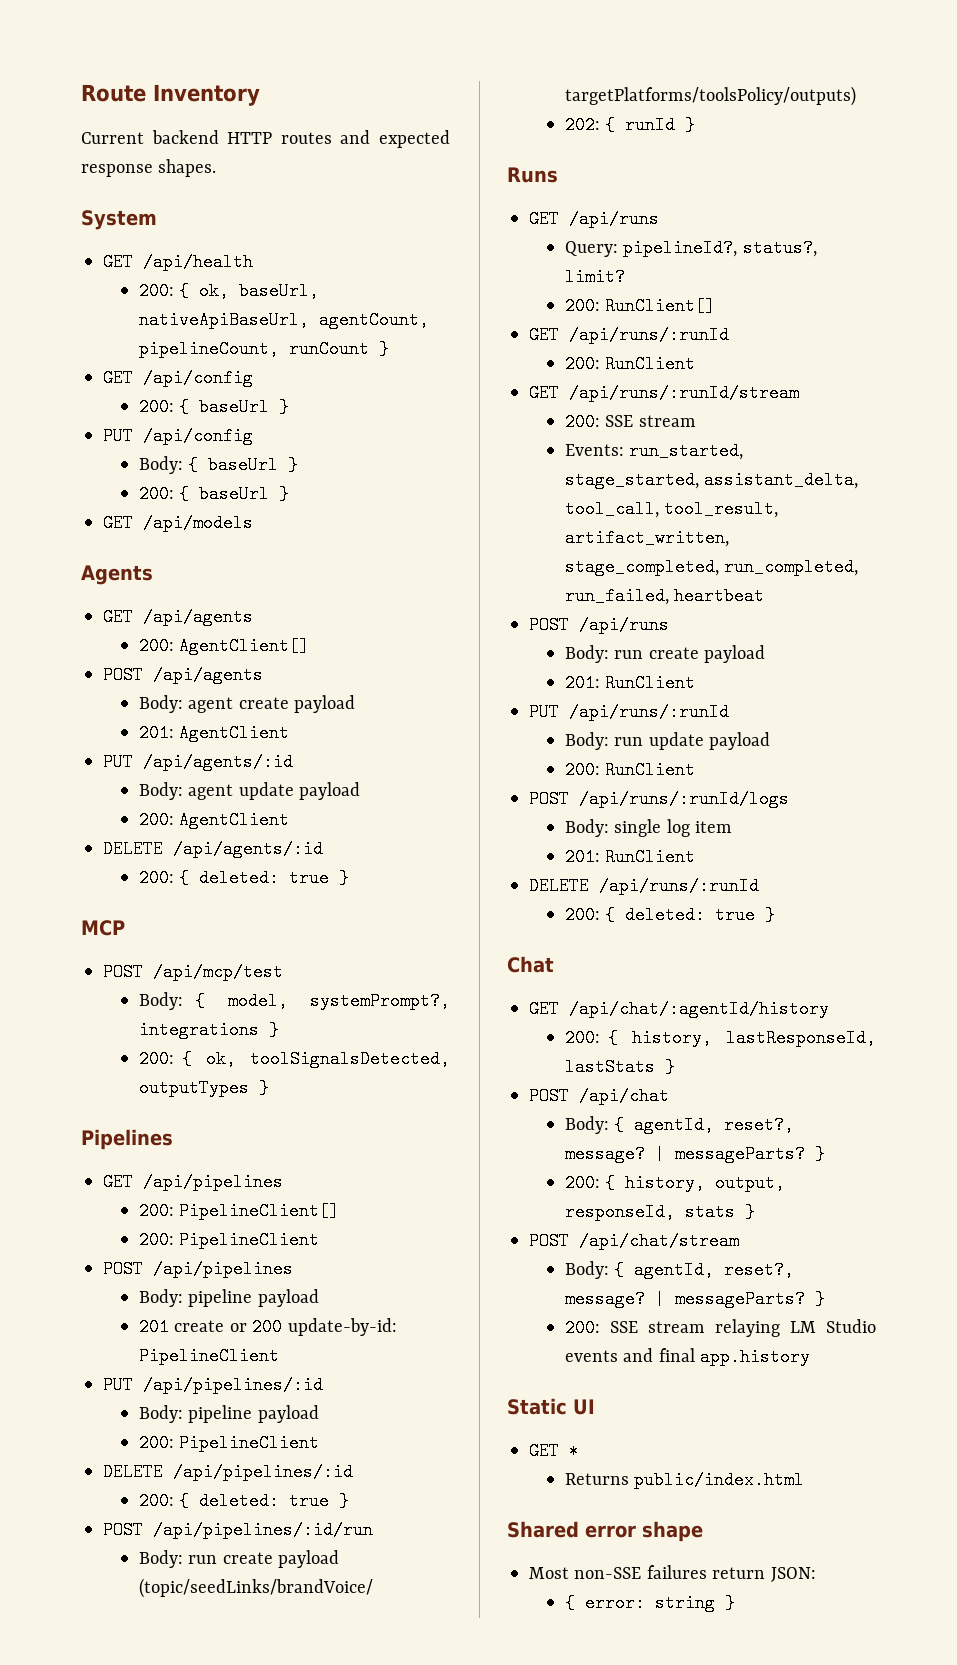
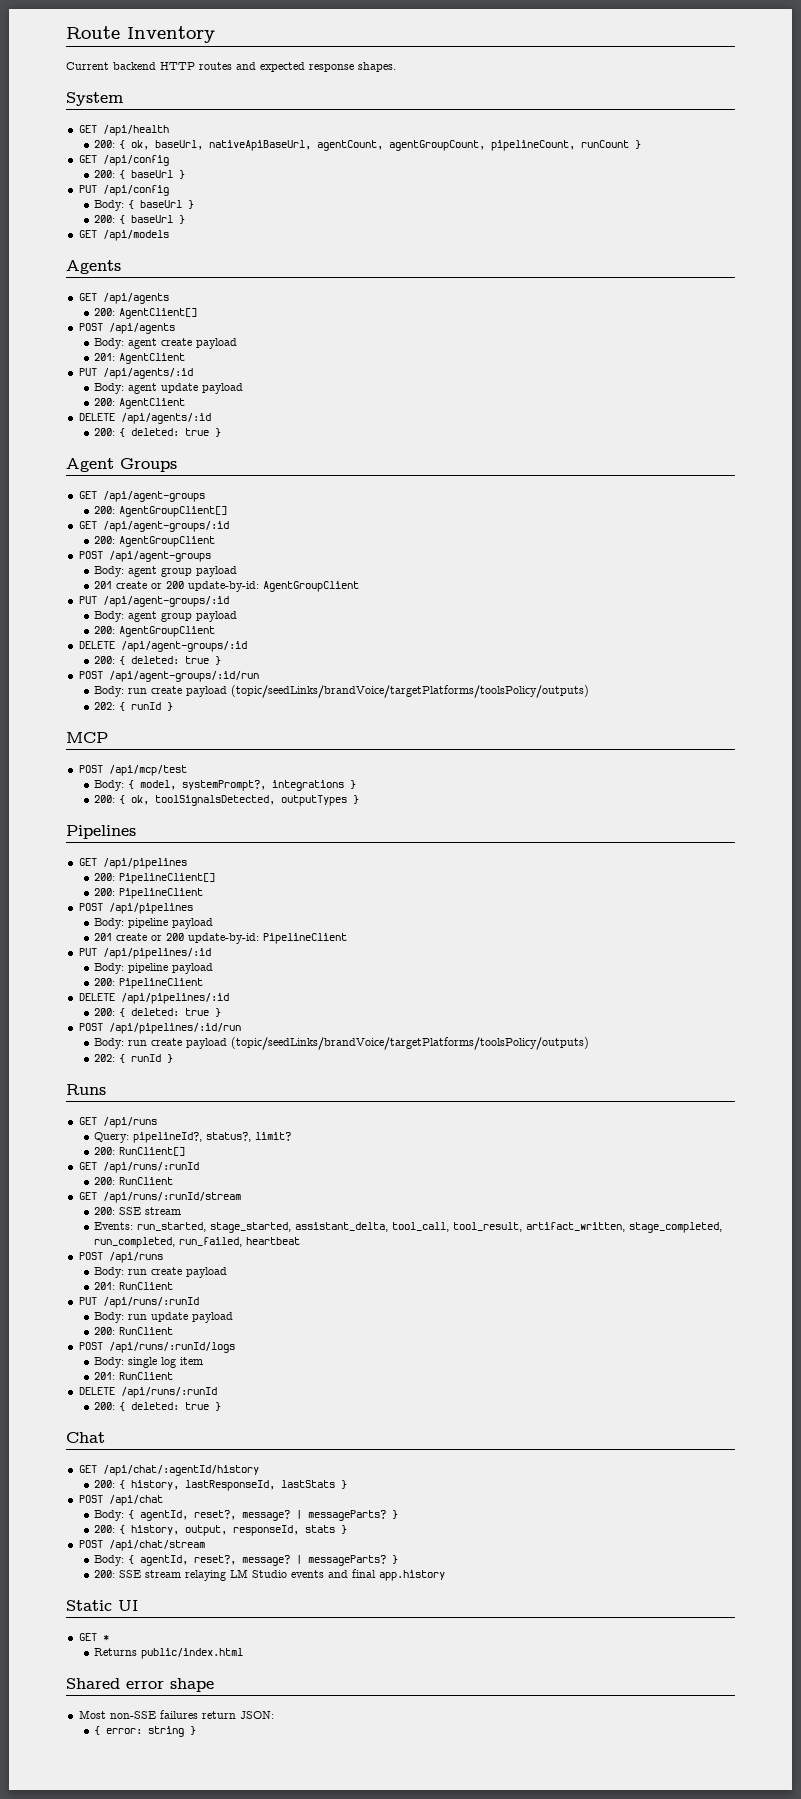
- 200: { ok, baseUrl, nativeApiBaseUrl, agentCount, pipelineCount, runCount }
+ 200: { ok, baseUrl, nativeApiBaseUrl, agentCount, agentGroupCount, pipelineCount, runCount }
+ Agent Groups
+ GET /api/agent-groups
+ 200: AgentGroupClient[]
+ GET /api/agent-groups/:id
+ 200: AgentGroupClient
+ POST /api/agent-groups
+ Body: agent group payload
+ 201 create or 200 update-by-id: AgentGroupClient
+ PUT /api/agent-groups/:id
+ Body: agent group payload
+ 200: AgentGroupClient
+ DELETE /api/agent-groups/:id
+ 200: { deleted: true }
+ POST /api/agent-groups/:id/run
+ Body: run create payload (topic/seedLinks/brandVoice/targetPlatforms/toolsPolicy/outputs)
+ 202: { runId }

